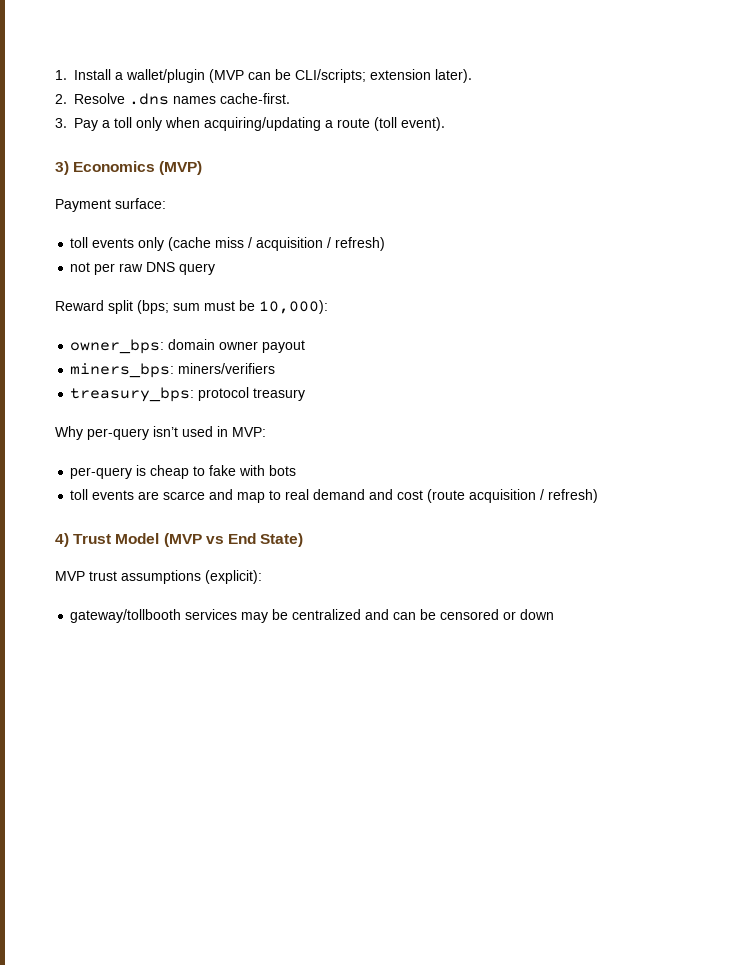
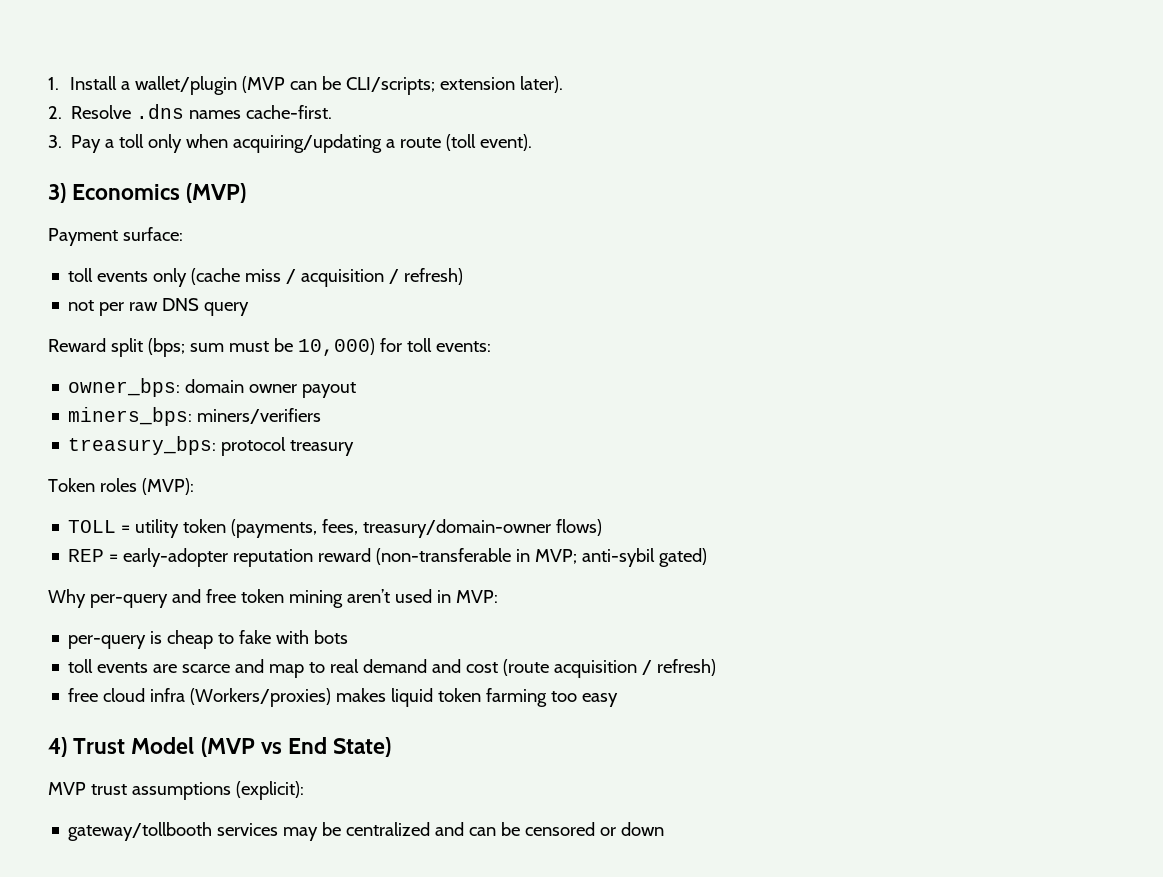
- Reward split (bps; sum must be 10,000):
+ Reward split (bps; sum must be 10,000) for toll events:
- Why per-query isn’t used in MVP:
+ Token roles (MVP):
+ TOLL = utility token (payments, fees, treasury/domain-owner flows)
+ REP = early-adopter reputation reward (non-transferable in MVP; anti-sybil gated)
+ Why per-query and free token mining aren’t used in MVP:
+ free cloud infra (Workers/proxies) makes liquid token farming too easy

